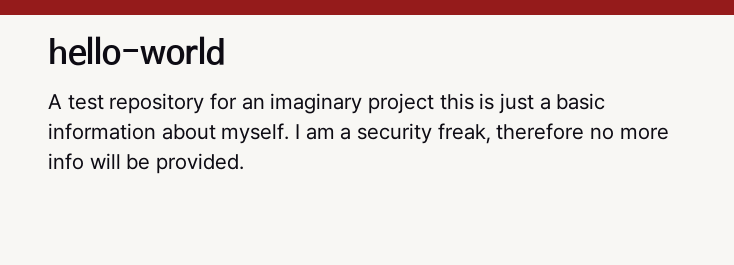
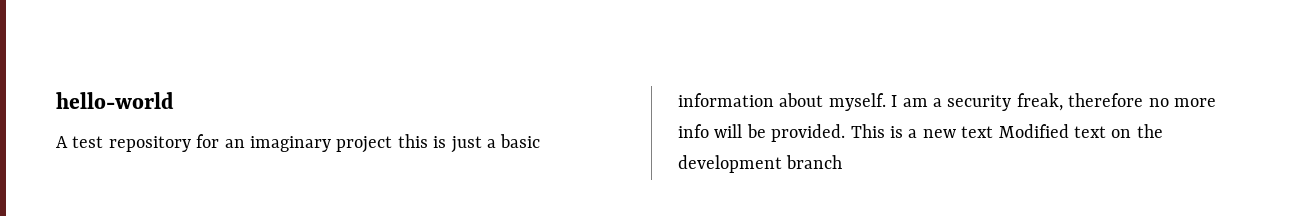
+ This is a new text Modified text on the development branch

